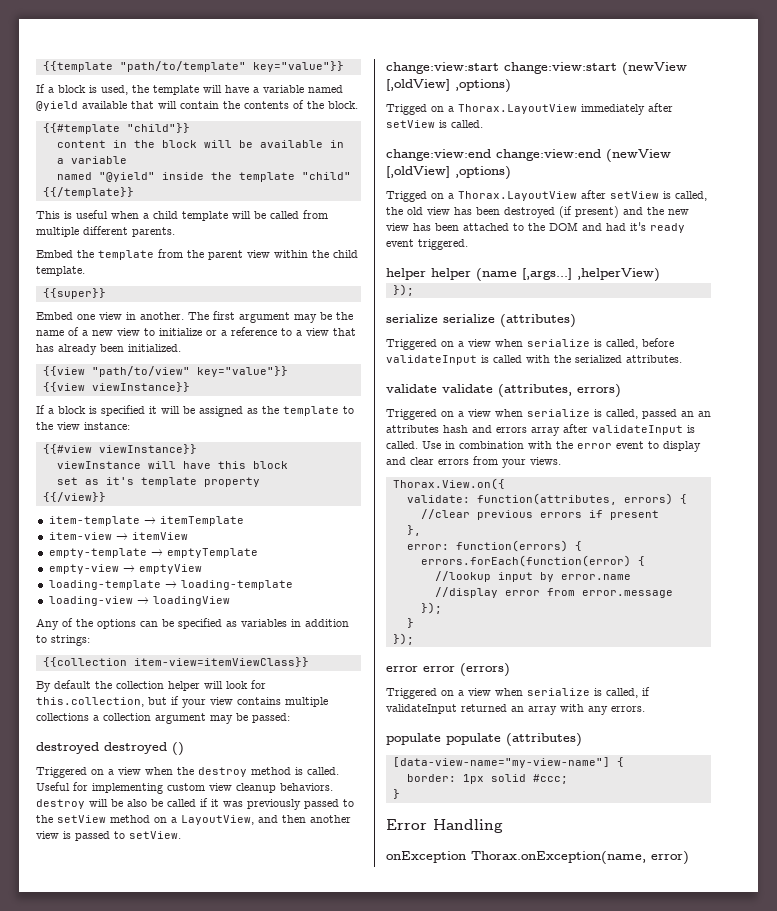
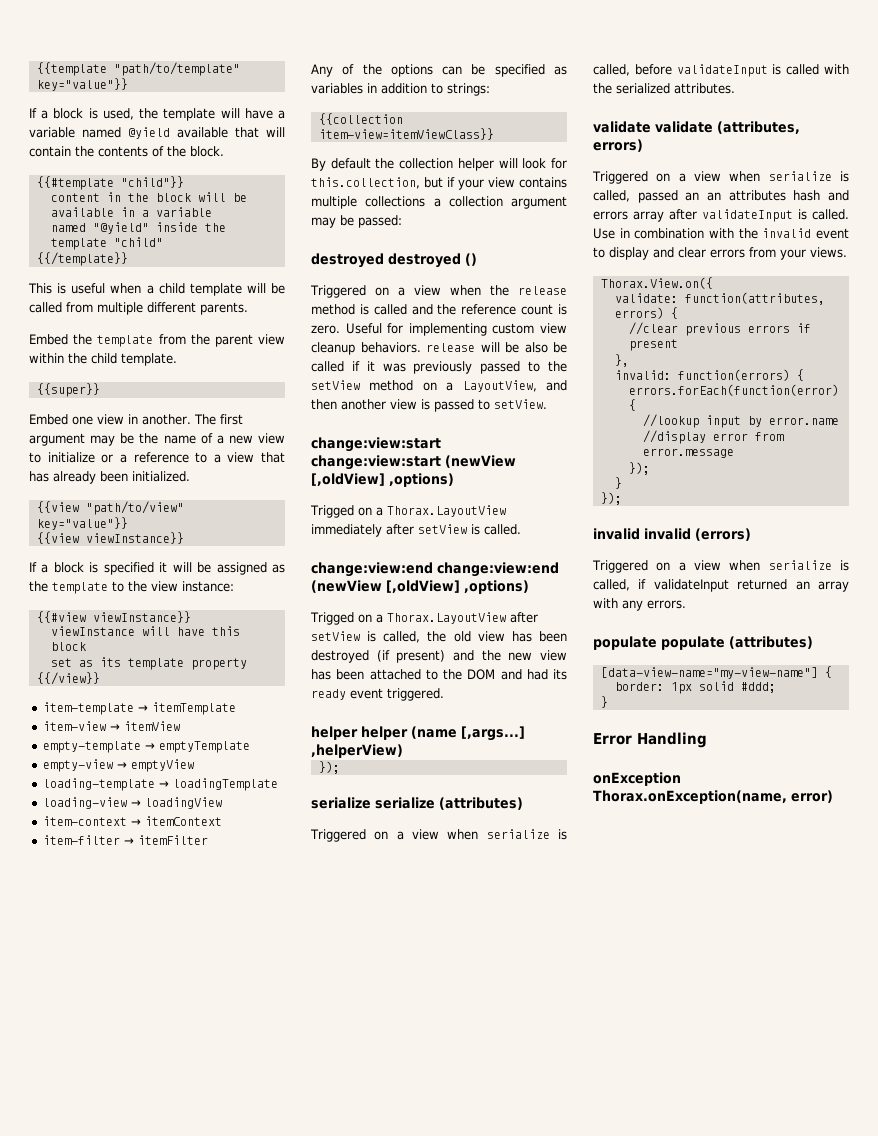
- set as it's template property
+ set as its template property
- loading-template → loading-template
+ loading-template → loadingTemplate
+ item-context → itemContext
+ item-filter → itemFilter
- Triggered on a view when the destroy method is called.
+ Triggered on a view when the release method is called and the reference count is zero.
- Useful for implementing custom view cleanup behaviors. destroy will be also be called if it was previously passed to the setView method on a LayoutView, and then another view is passed to setView.
+ Useful for implementing custom view cleanup behaviors. release will be also be called if it was previously passed to the setView method on a LayoutView, and then another view is passed to setView.
- Trigged on a Thorax.LayoutView after setView is called, the old view has been destroyed (if present) and the new view has been attached to the DOM and had it's ready event triggered.
+ Trigged on a Thorax.LayoutView after setView is called, the old view has been destroyed (if present) and the new view has been attached to the DOM and had its ready event triggered.
- Use in combination with the error event to display and clear errors from your views.
+ Use in combination with the invalid event to display and clear errors from your views.
- error: function(errors) {
+ invalid: function(errors) {
- error error (errors)
+ invalid invalid (errors)
- border: 1px solid #ccc;
+ border: 1px solid #ddd;

